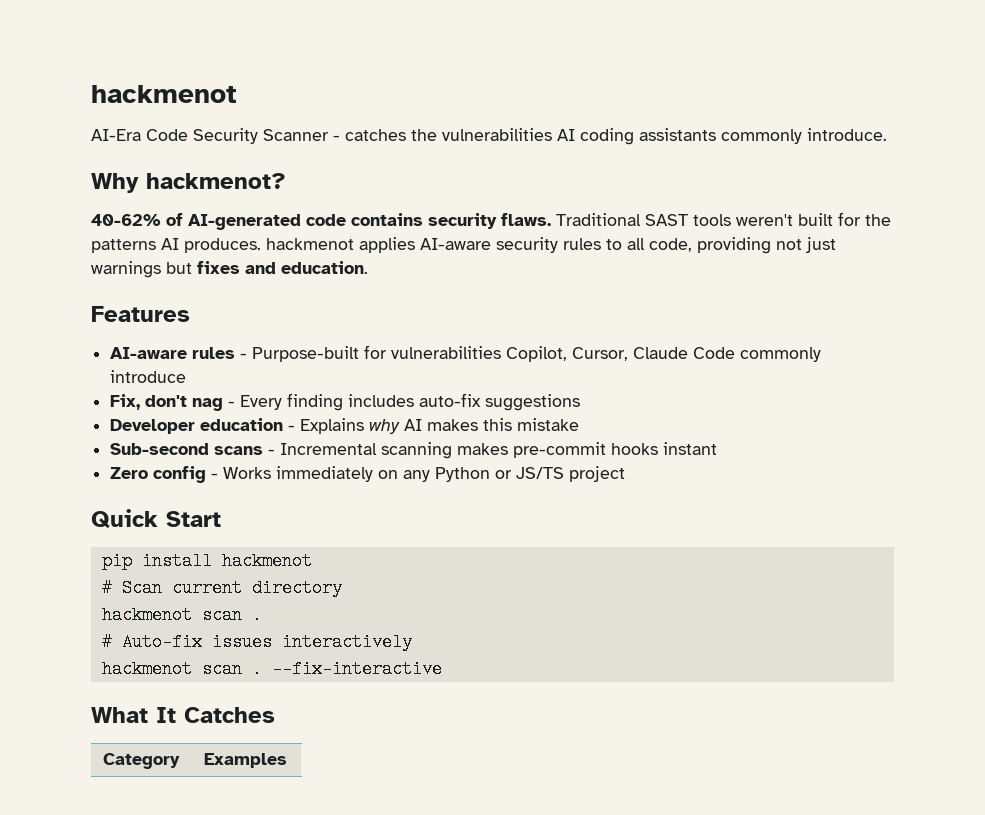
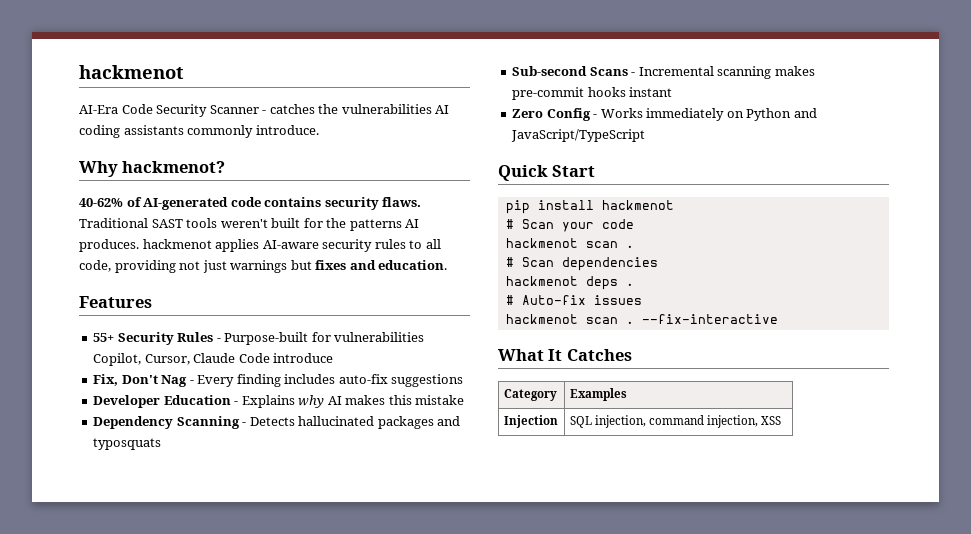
- AI-aware rules - Purpose-built for vulnerabilities Copilot, Cursor, Claude Code commonly introduce
+ 55+ Security Rules - Purpose-built for vulnerabilities Copilot, Cursor, Claude Code introduce
- Fix, don't nag - Every finding includes auto-fix suggestions
+ Fix, Don't Nag - Every finding includes auto-fix suggestions
- Developer education - Explains why AI makes this mistake
+ Developer Education - Explains why AI makes this mistake
+ Dependency Scanning - Detects hallucinated packages and typosquats
- Sub-second scans - Incremental scanning makes pre-commit hooks instant
+ Sub-second Scans - Incremental scanning makes pre-commit hooks instant
- Zero config - Works immediately on any Python or JS/TS project
+ Zero Config - Works immediately on Python and JavaScript/TypeScript
- # Scan current directory
+ # Scan your code
  hackmenot scan .
+ # Scan dependencies
+ hackmenot deps .
- # Auto-fix issues interactively
+ # Auto-fix issues
+ Injection | SQL injection, command injection, XSS

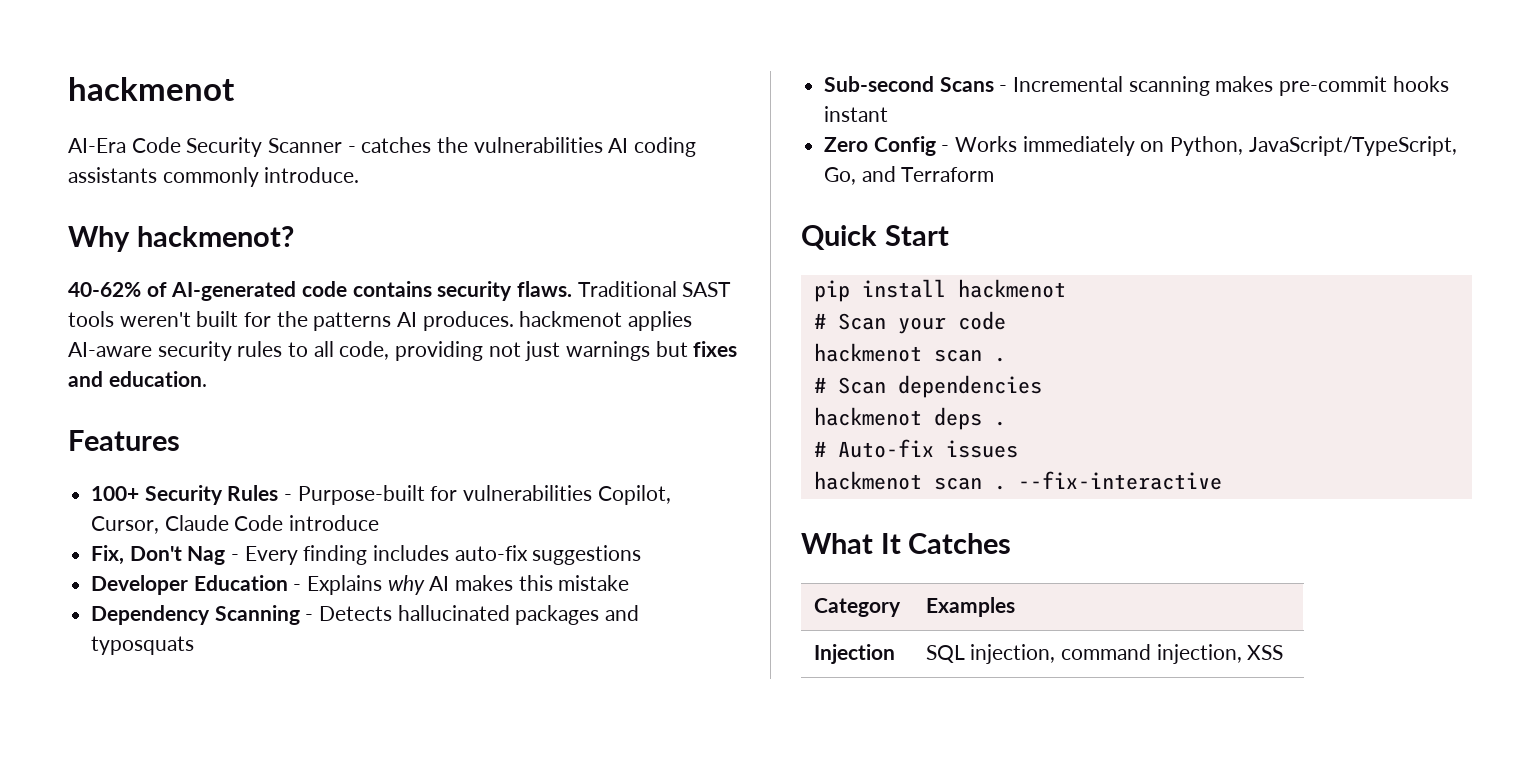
- 55+ Security Rules - Purpose-built for vulnerabilities Copilot, Cursor, Claude Code introduce
+ 100+ Security Rules - Purpose-built for vulnerabilities Copilot, Cursor, Claude Code introduce
- Zero Config - Works immediately on Python and JavaScript/TypeScript
+ Zero Config - Works immediately on Python, JavaScript/TypeScript, Go, and Terraform

